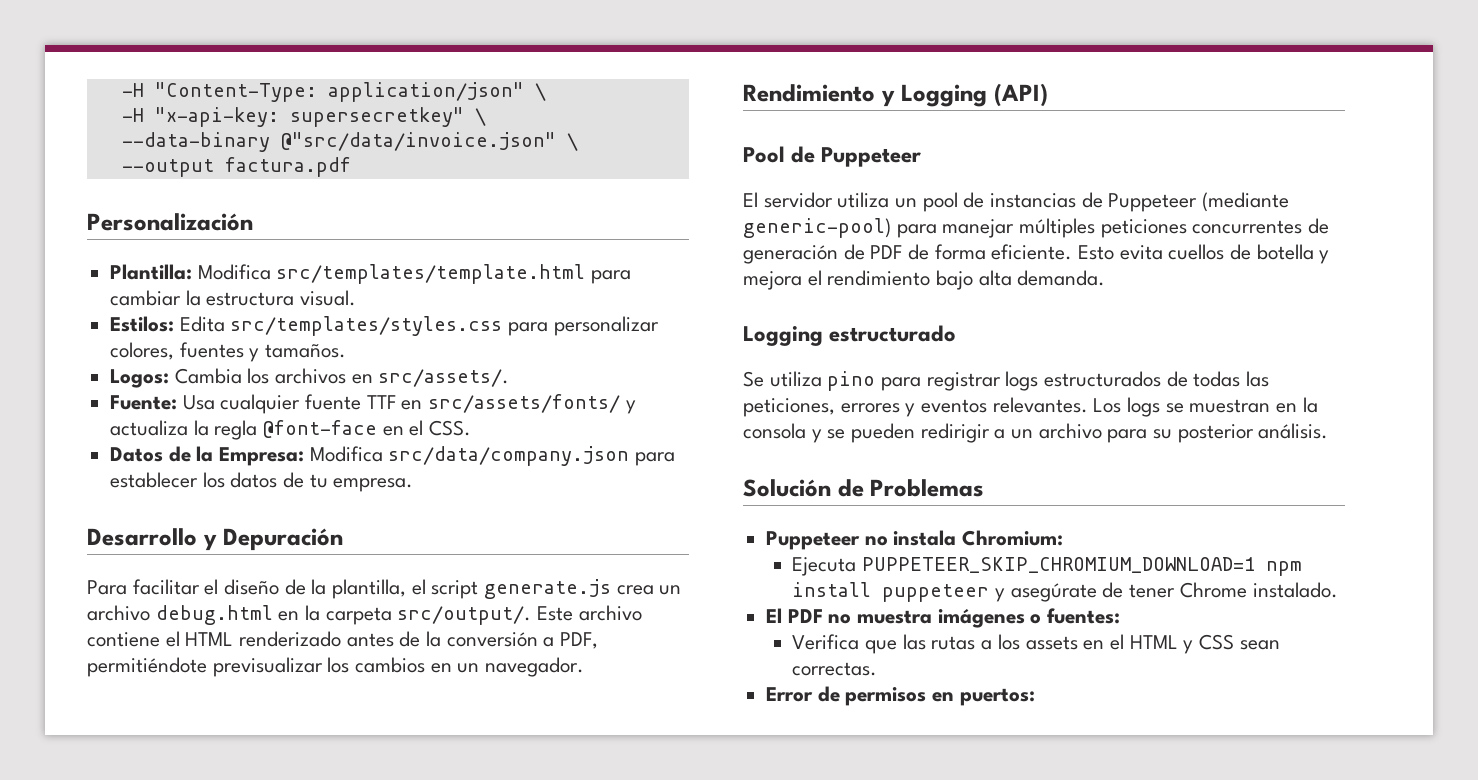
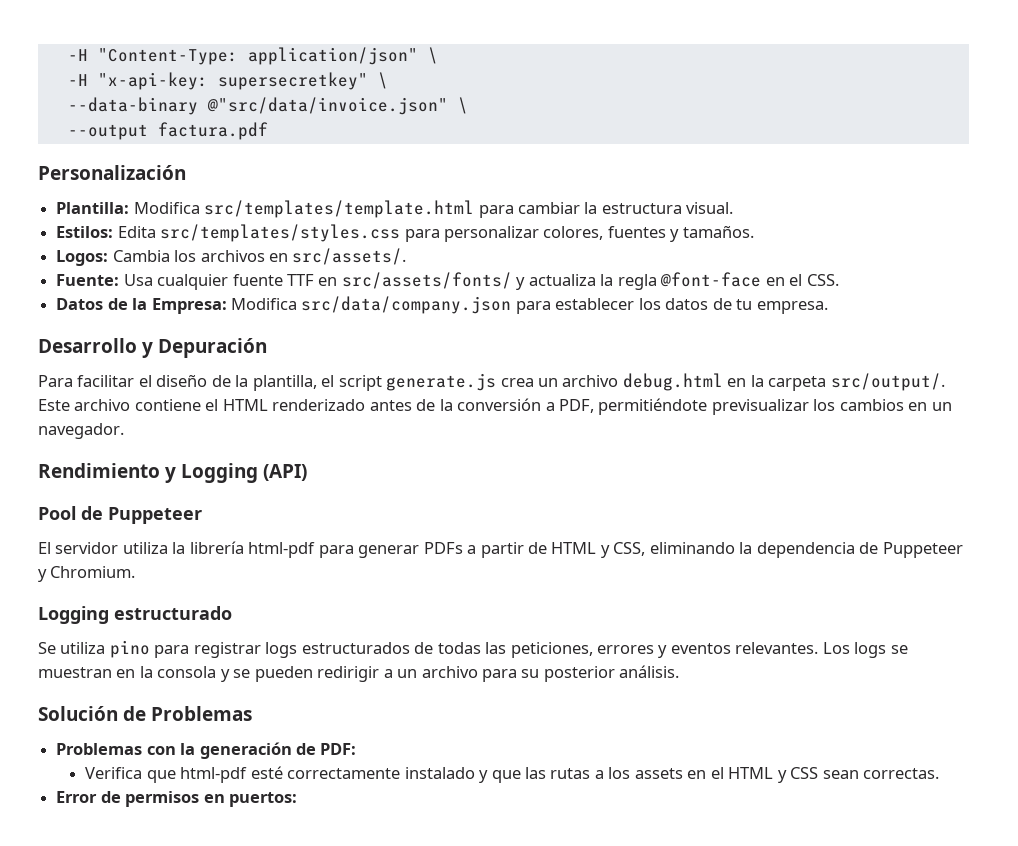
- El servidor utiliza un pool de instancias de Puppeteer (mediante generic-pool) para manejar múltiples peticiones concurrentes de generación de PDF de forma eficiente. Esto evita cuellos de botella y mejora el rendimiento bajo alta demanda.
+ El servidor utiliza la librería html-pdf para generar PDFs a partir de HTML y CSS, eliminando la dependencia de Puppeteer y Chromium.
- Puppeteer no instala Chromium:
- Ejecuta PUPPETEER_SKIP_CHROMIUM_DOWNLOAD=1 npm install puppeteer y asegúrate de tener Chrome instalado.
- El PDF no muestra imágenes o fuentes:
- Verifica que las rutas a los assets en el HTML y CSS sean correctas.
+ Problemas con la generación de PDF:
+ Verifica que html-pdf esté correctamente instalado y que las rutas a los assets en el HTML y CSS sean correctas.

